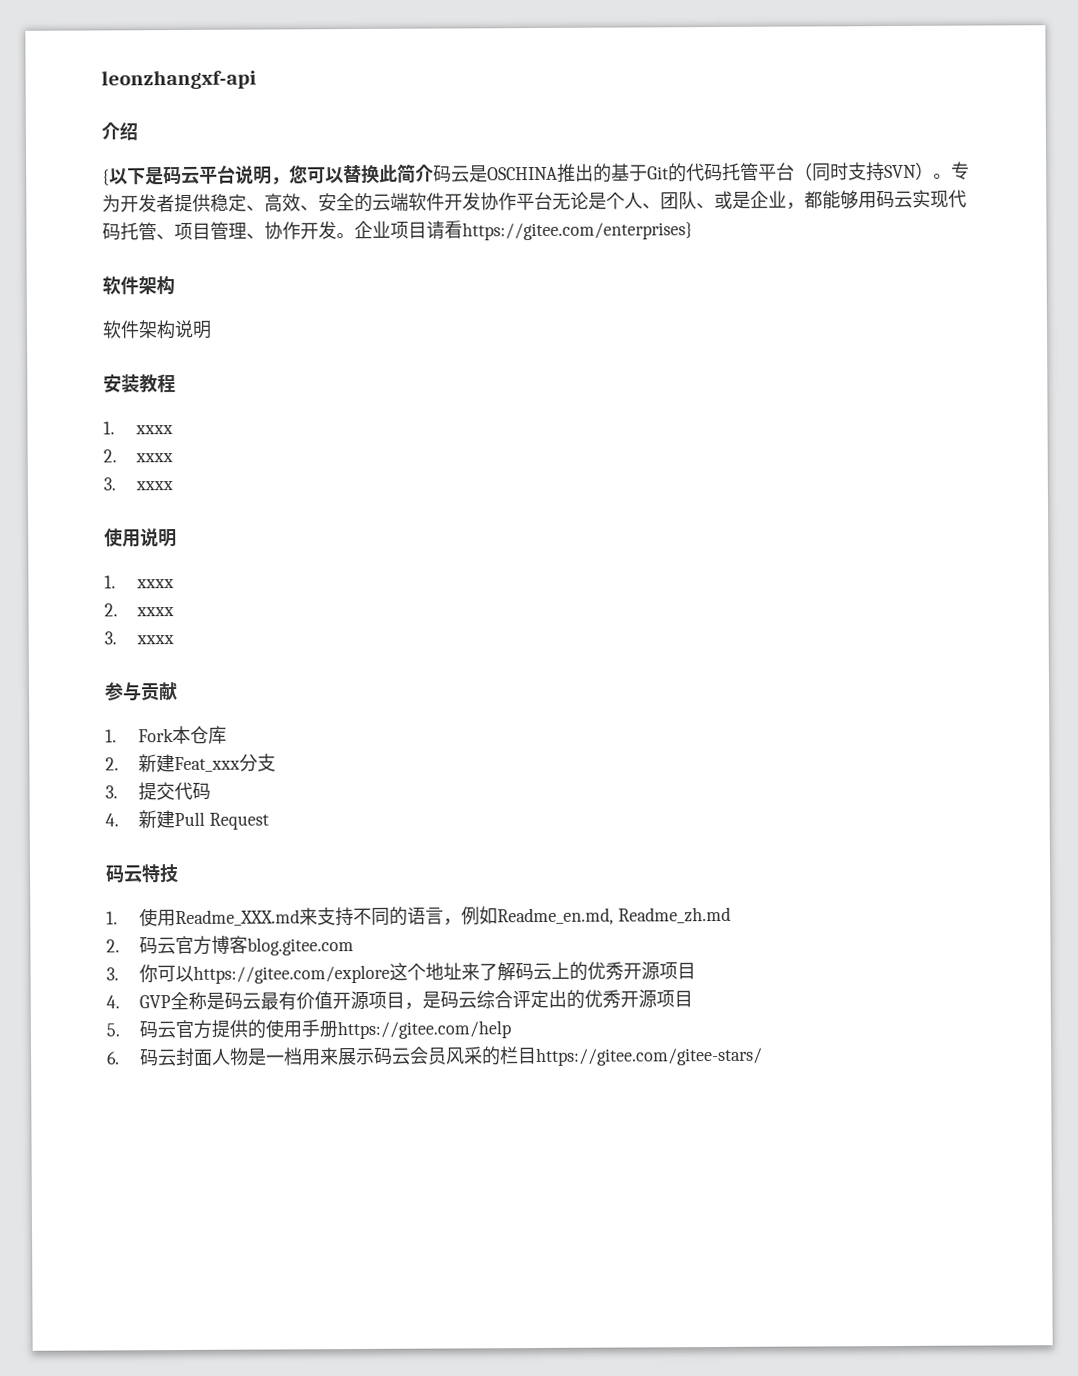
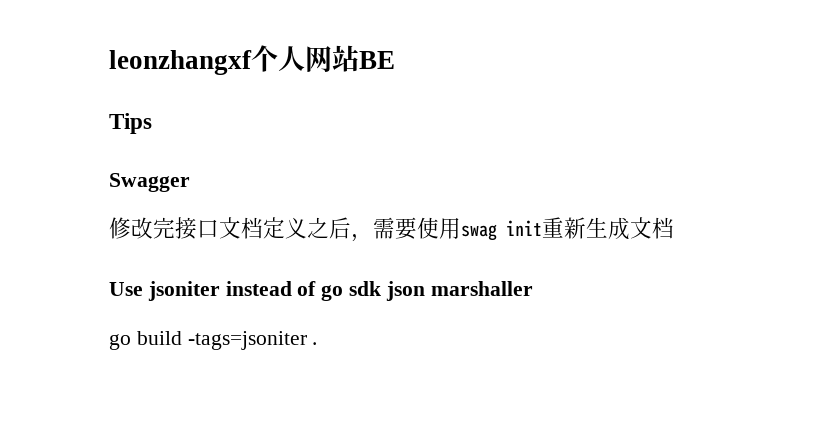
- leonzhangxf-api
- 介绍
- {以下是码云平台说明，您可以替换此简介码云是OSCHINA推出的基于Git的代码托管平台（同时支持SVN）。专为开发者提供稳定、高效、安全的云端软件开发协作平台无论是个人、团队、或是企业，都能够用码云实现代码托管、项目管理、协作开发。企业项目请看https://gitee.com/enterprises}
- 软件架构
- 软件架构说明
- 安装教程
- 1. xxxx
- 2. xxxx
- 3. xxxx
- 使用说明
- 1. xxxx
- 2. xxxx
- 3. xxxx
- 参与贡献
- 1. Fork本仓库
- 2.新建Feat_xxx分支
- 3.提交代码
- 4.新建Pull Request
- 码云特技
- 1.使用Readme_XXX.md来支持不同的语言，例如Readme_en.md, Readme_zh.md
- 2.码云官方博客blog.gitee.com
- 3.你可以https://gitee.com/explore这个地址来了解码云上的优秀开源项目
- 4. GVP全称是码云最有价值开源项目，是码云综合评定出的优秀开源项目
- 5.码云官方提供的使用手册https://gitee.com/help
- 6.码云封面人物是一档用来展示码云会员风采的栏目https://gitee.com/gitee-stars/
+ leonzhangxf个人网站BE
+ Tips
+ Swagger
+ 修改完接口文档定义之后，需要使用swag init重新生成文档
+ Use jsoniter instead of go sdk json marshaller
+ go build -tags=jsoniter .

